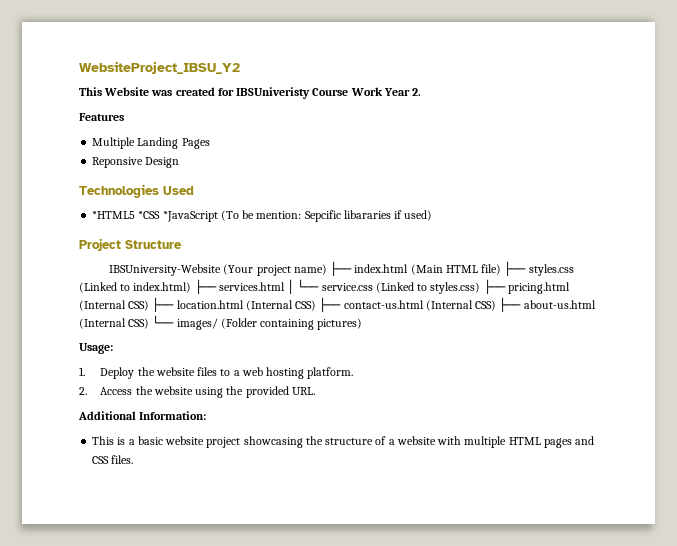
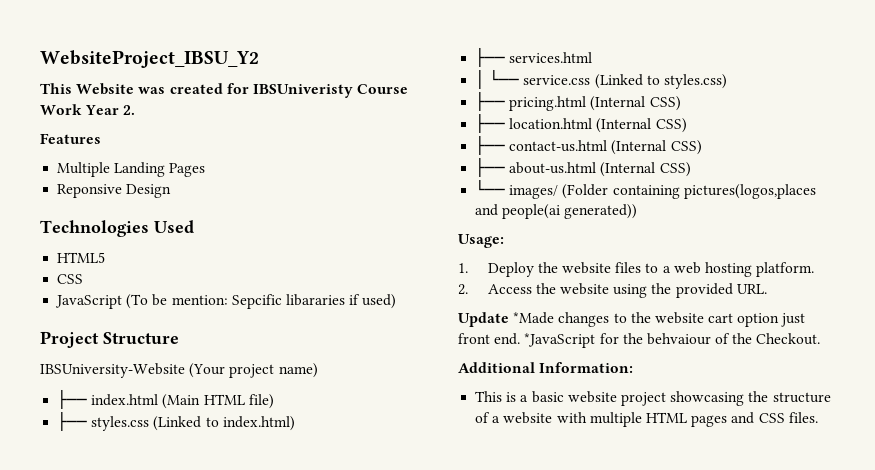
- *HTML5 *CSS *JavaScript (To be mention: Sepcific libararies if used)
+ HTML5
+ CSS
+ JavaScript (To be mention: Sepcific libararies if used)
- IBSUniversity-Website (Your project name) ├── index.html (Main HTML file) ├── styles.css (Linked to index.html) ├── services.html │ └── service.css (Linked to styles.css) ├── pricing.html (Internal CSS) ├── location.html (Internal CSS) ├── contact-us.html (Internal CSS) ├── about-us.html (Internal CSS) └── images/ (Folder containing pictures)
+ IBSUniversity-Website (Your project name)
+ ├── index.html (Main HTML file)
+ ├── styles.css (Linked to index.html)
+ ├── services.html
+ │ └── service.css (Linked to styles.css)
+ ├── pricing.html (Internal CSS)
+ ├── location.html (Internal CSS)
+ ├── contact-us.html (Internal CSS)
+ ├── about-us.html (Internal CSS)
+ └── images/ (Folder containing pictures(logos,places and people(ai generated))
+ Update *Made changes to the website cart option just front end. *JavaScript for the behvaiour of the Checkout.

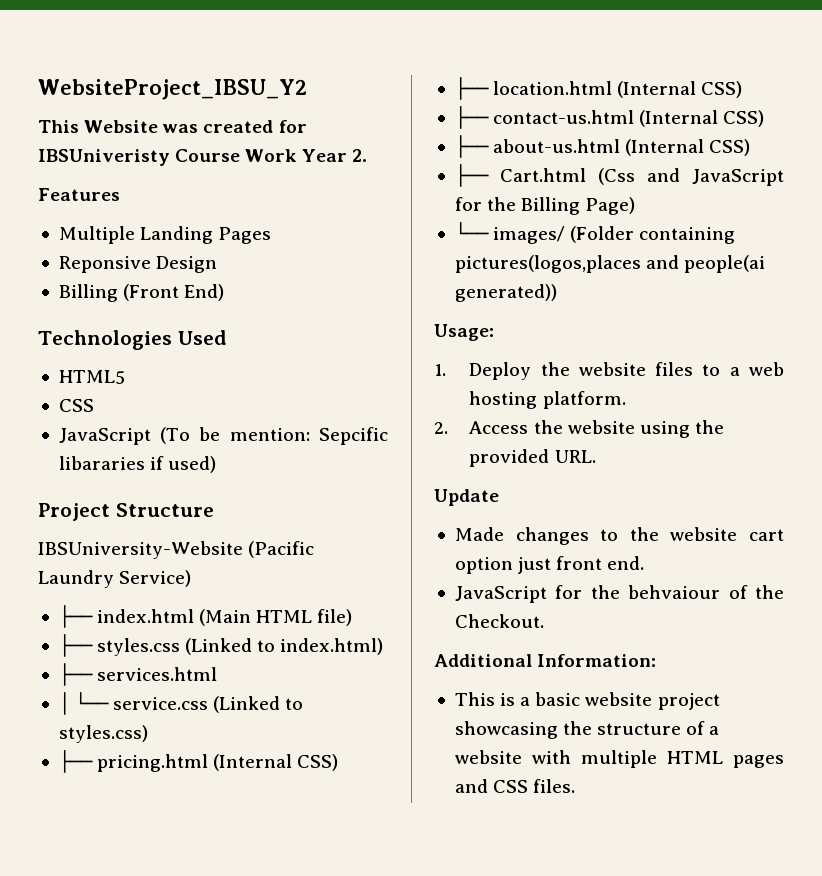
+ Billing (Front End)
- IBSUniversity-Website (Your project name)
+ IBSUniversity-Website (Pacific Laundry Service)
+ ├── Cart.html (Css and JavaScript for the Billing Page)
- Update *Made changes to the website cart option just front end. *JavaScript for the behvaiour of the Checkout.
+ Update
+ Made changes to the website cart option just front end.
+ JavaScript for the behvaiour of the Checkout.

